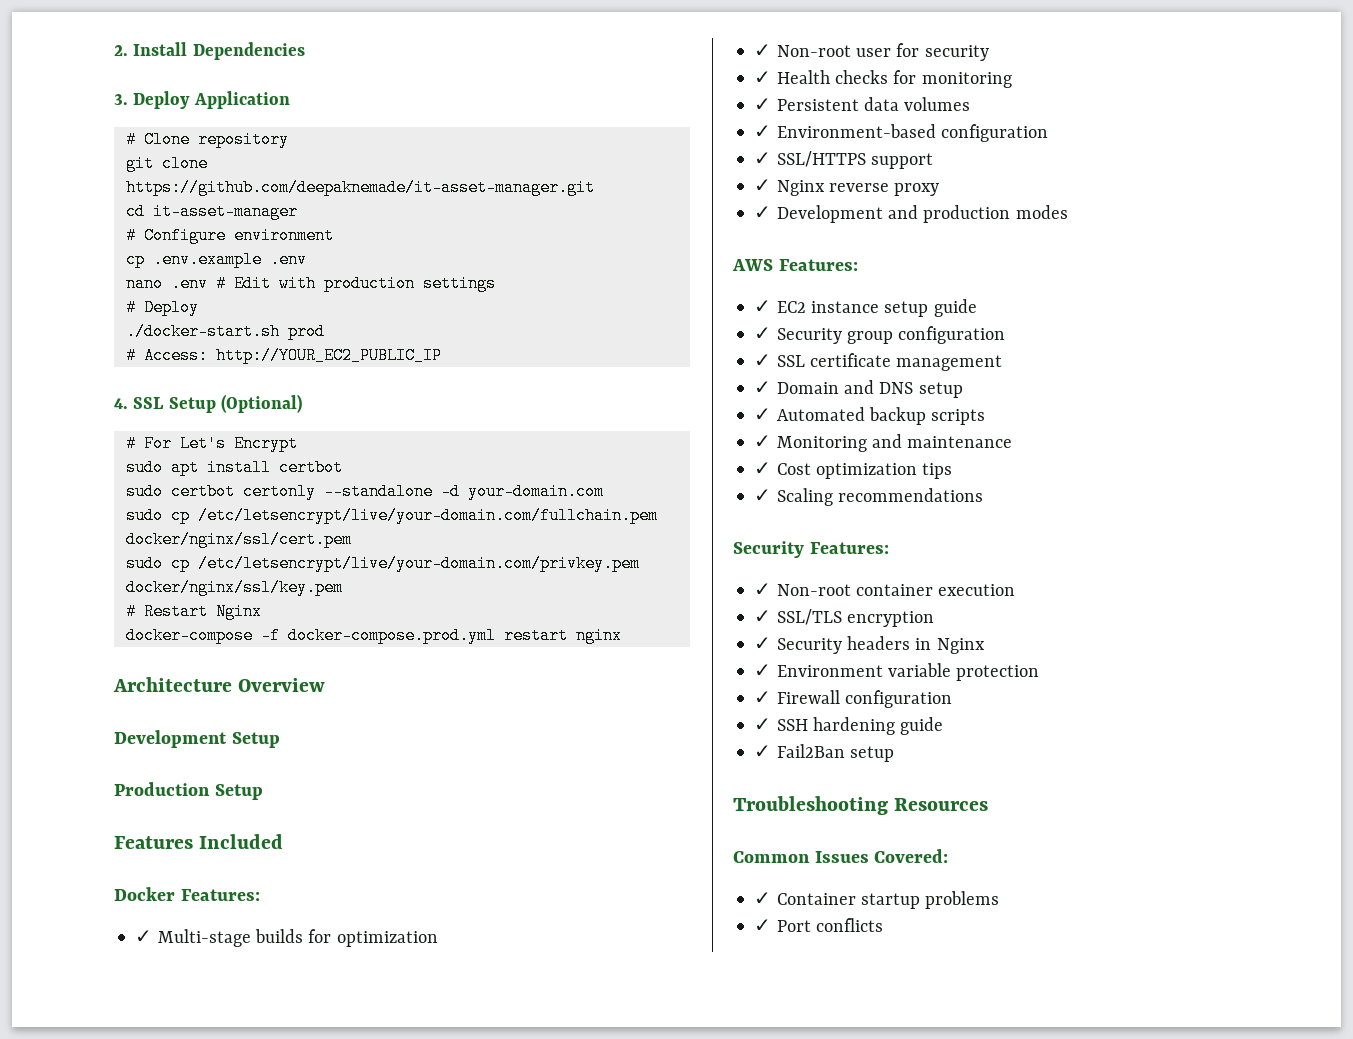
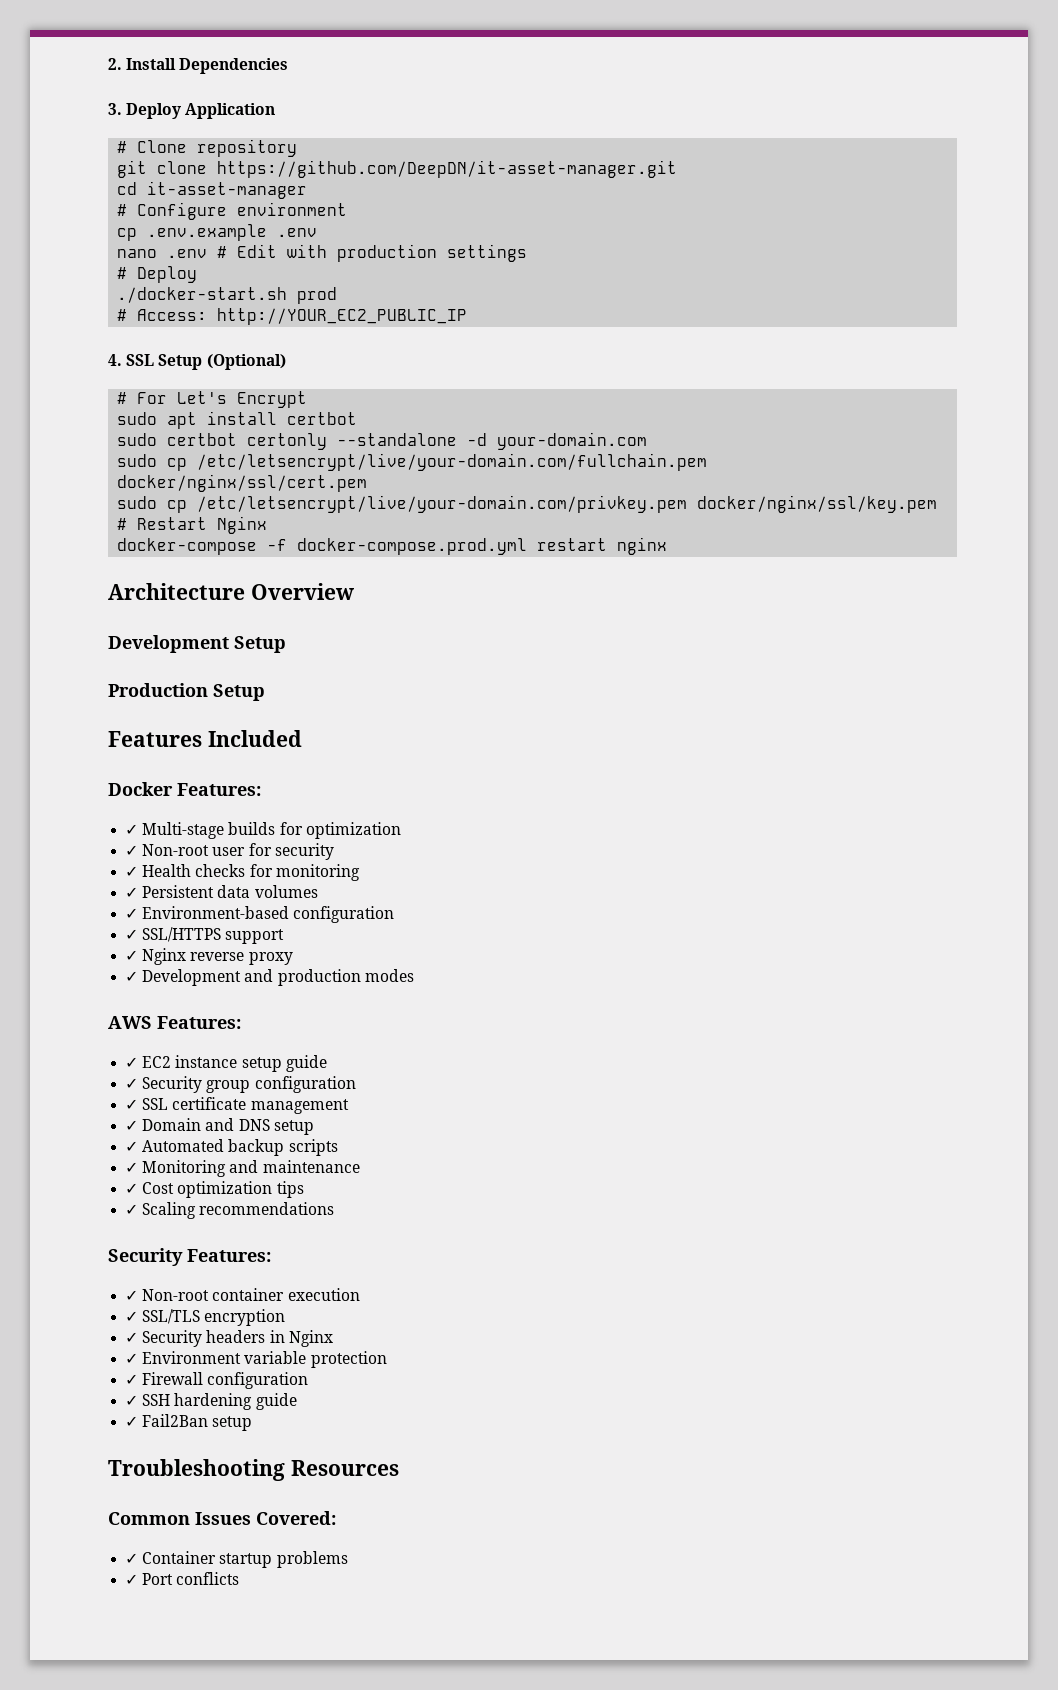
- git clone https://github.com/deepaknemade/it-asset-manager.git
+ git clone https://github.com/DeepDN/it-asset-manager.git

